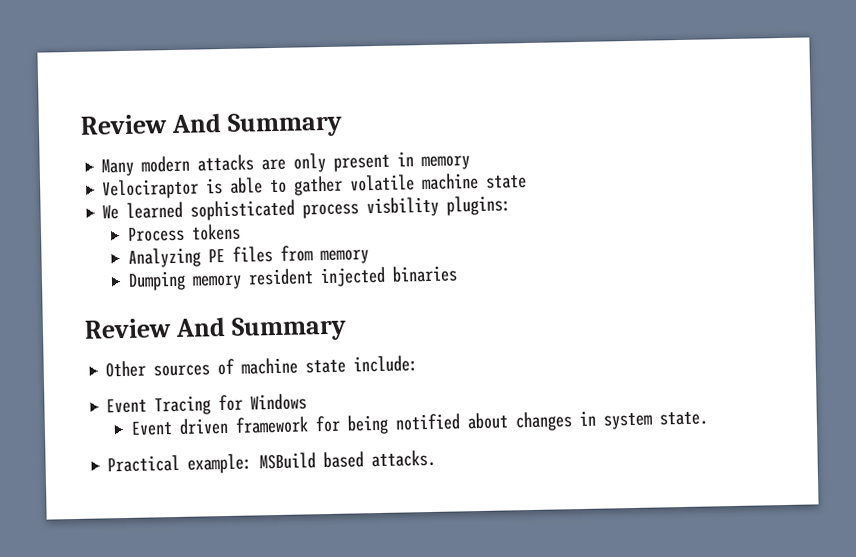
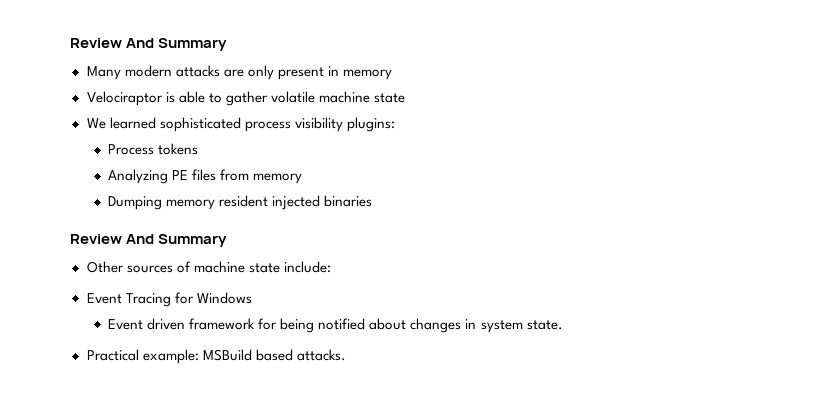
- We learned sophisticated process visbility plugins:
+ We learned sophisticated process visibility plugins:

